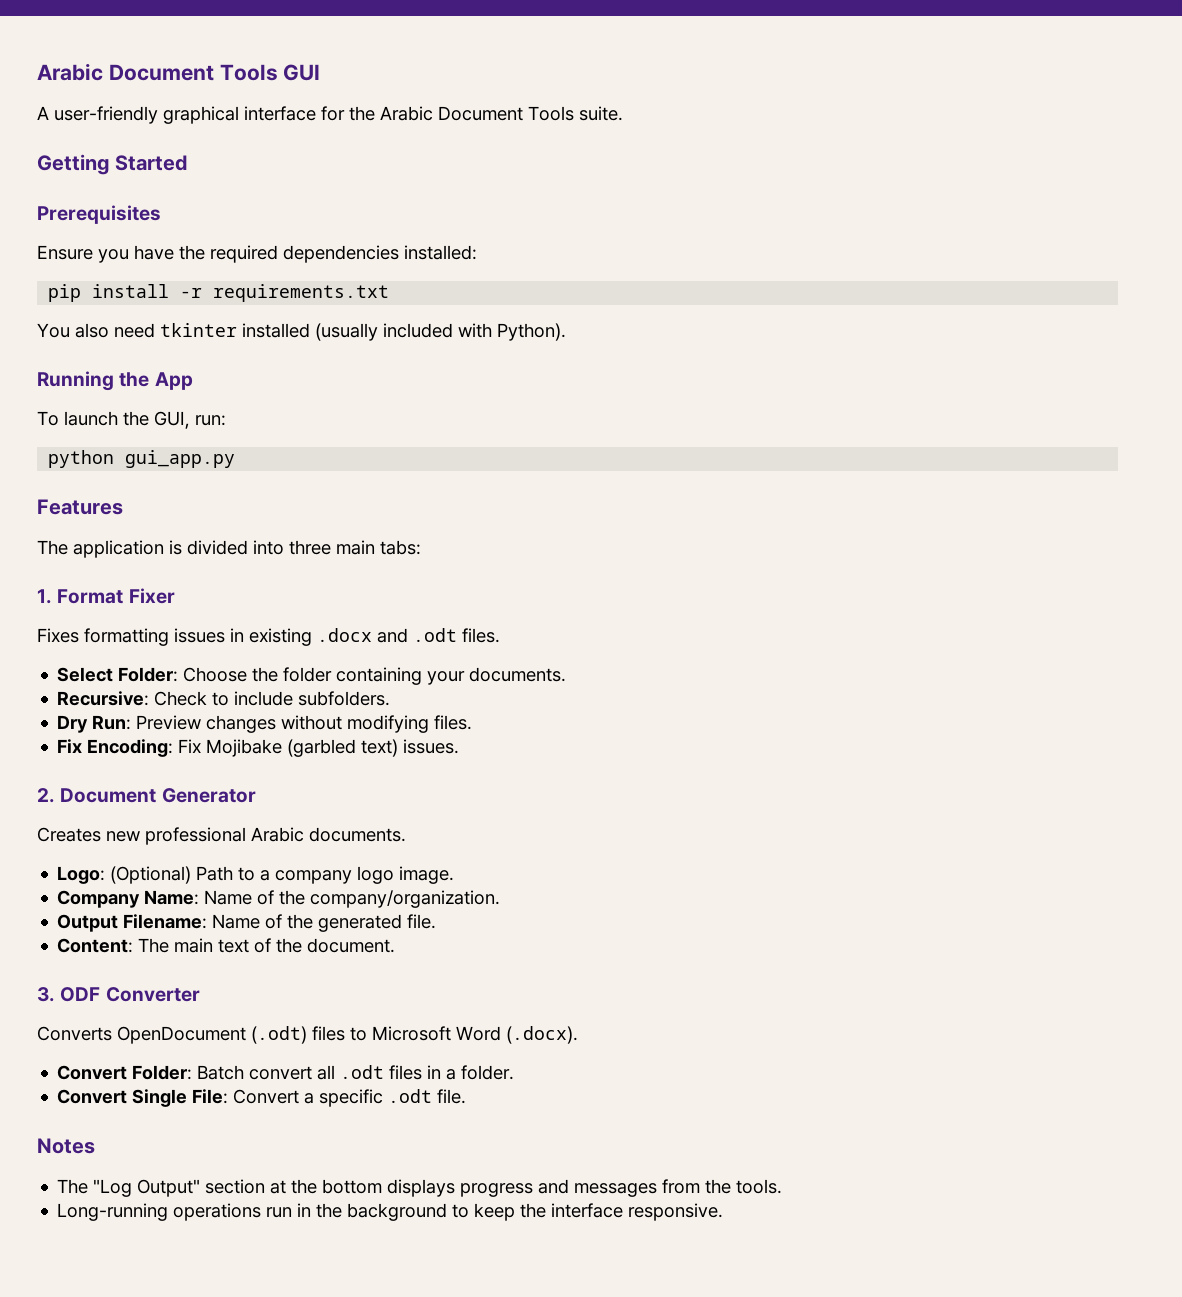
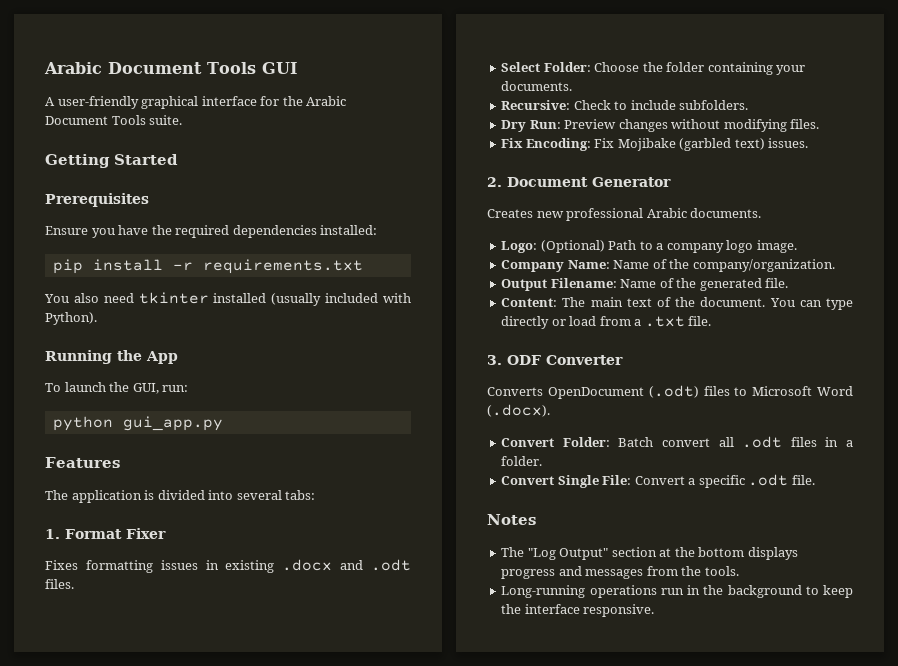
- The application is divided into three main tabs:
+ The application is divided into several tabs:
+ You can type directly or load from a .txt file.

